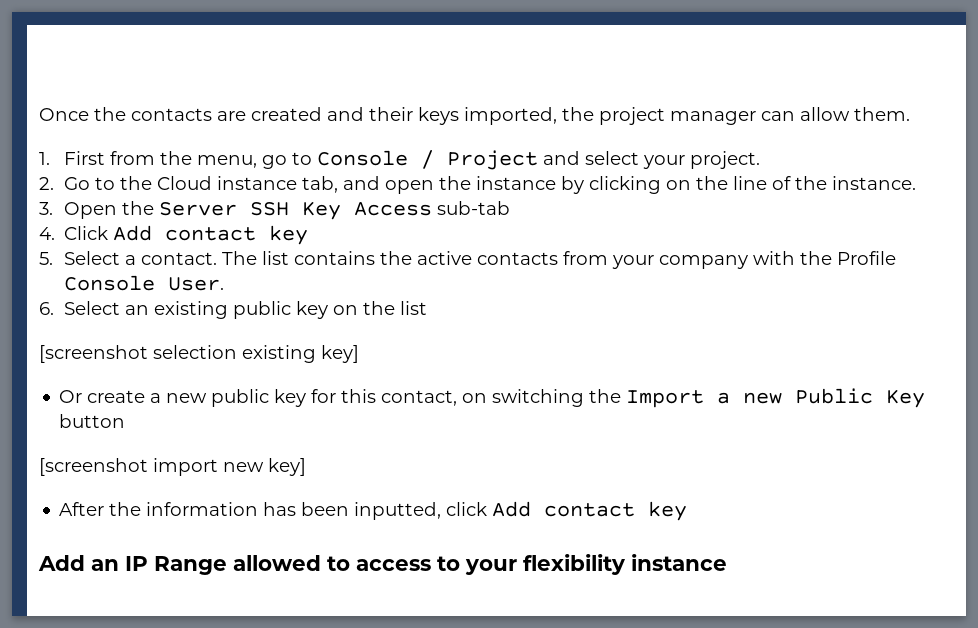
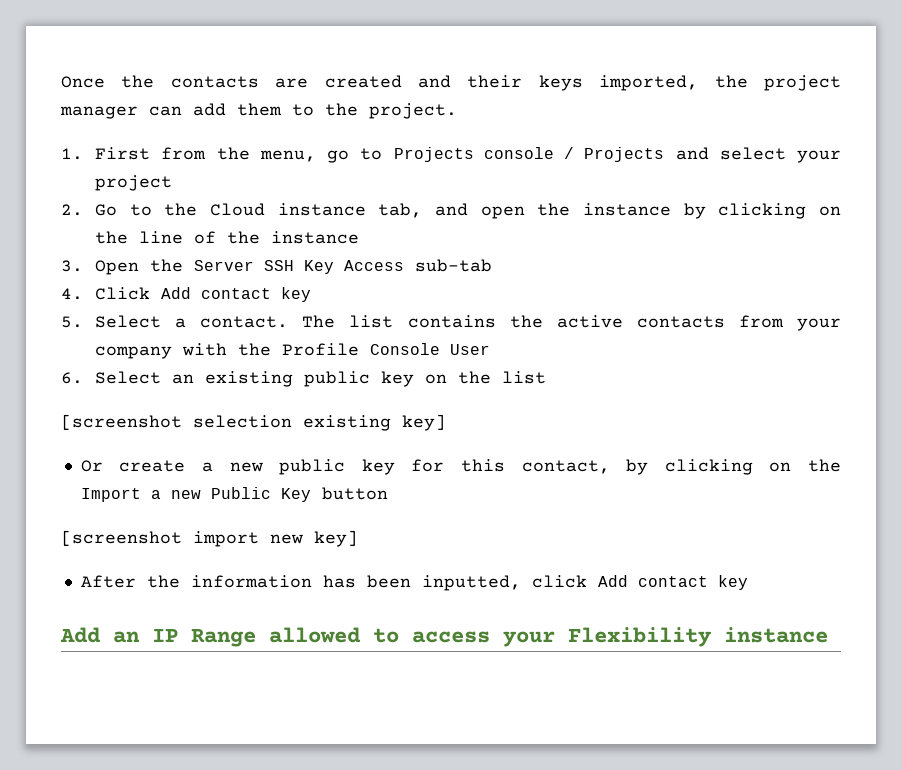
- Once the contacts are created and their keys imported, the project manager can allow them.
+ Once the contacts are created and their keys imported, the project manager can add them to the project.
- 1. First from the menu, go to Console / Project and select your project.
+ 1. First from the menu, go to Projects console / Projects and select your project
- 2. Go to the Cloud instance tab, and open the instance by clicking on the line of the instance.
+ 2. Go to the Cloud instance tab, and open the instance by clicking on the line of the instance
- The list contains the active contacts from your company with the Profile Console User.
+ The list contains the active contacts from your company with the Profile Console User
- Or create a new public key for this contact, on switching the Import a new Public Key button
+ Or create a new public key for this contact, by clicking on the Import a new Public Key button
- Add an IP Range allowed to access to your flexibility instance
+ Add an IP Range allowed to access your Flexibility instance

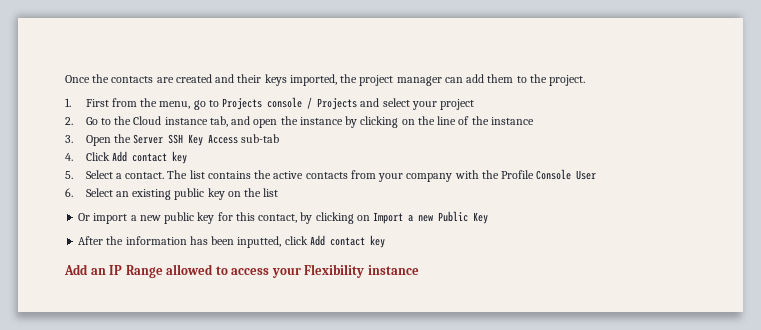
- [screenshot selection existing key]
- Or create a new public key for this contact, by clicking on the Import a new Public Key button
- [screenshot import new key]
+ Or import a new public key for this contact, by clicking on Import a new Public Key

